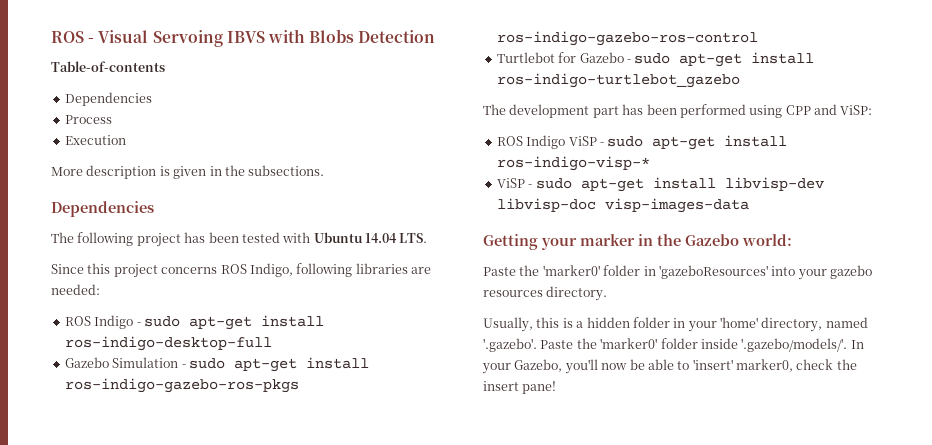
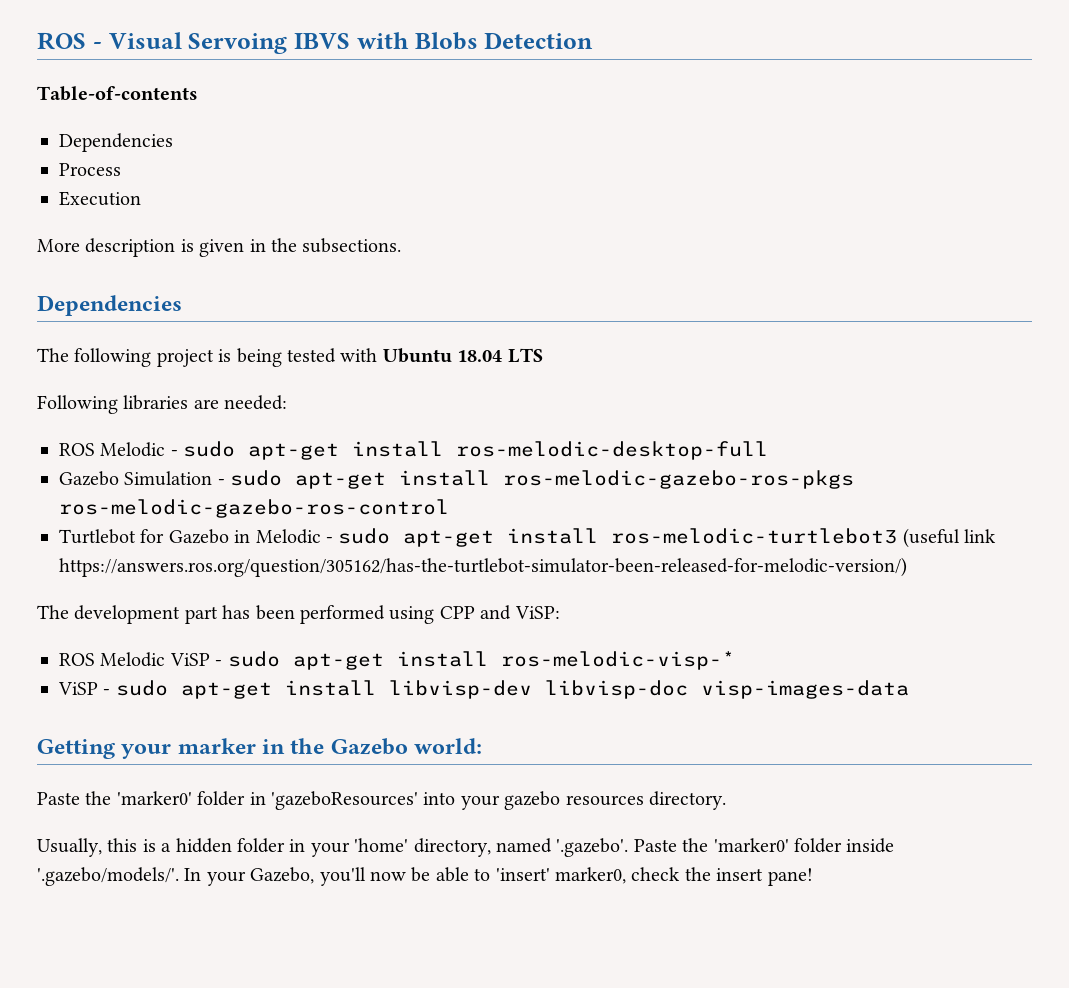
- The following project has been tested with Ubuntu 14.04 LTS.
- Since this project concerns ROS Indigo, following libraries are needed:
+ The following project is being tested with Ubuntu 18.04 LTS
+ Following libraries are needed:
- ROS Indigo - sudo apt-get install ros-indigo-desktop-full
+ ROS Melodic - sudo apt-get install ros-melodic-desktop-full
- Gazebo Simulation - sudo apt-get install ros-indigo-gazebo-ros-pkgs ros-indigo-gazebo-ros-control
+ Gazebo Simulation - sudo apt-get install ros-melodic-gazebo-ros-pkgs ros-melodic-gazebo-ros-control
- Turtlebot for Gazebo - sudo apt-get install ros-indigo-turtlebot_gazebo
+ Turtlebot for Gazebo in Melodic - sudo apt-get install ros-melodic-turtlebot3 (useful link https://answers.ros.org/question/305162/has-the-turtlebot-simulator-been-released-for-melodic-version/)
- ROS Indigo ViSP - sudo apt-get install ros-indigo-visp-*
+ ROS Melodic ViSP - sudo apt-get install ros-melodic-visp-*

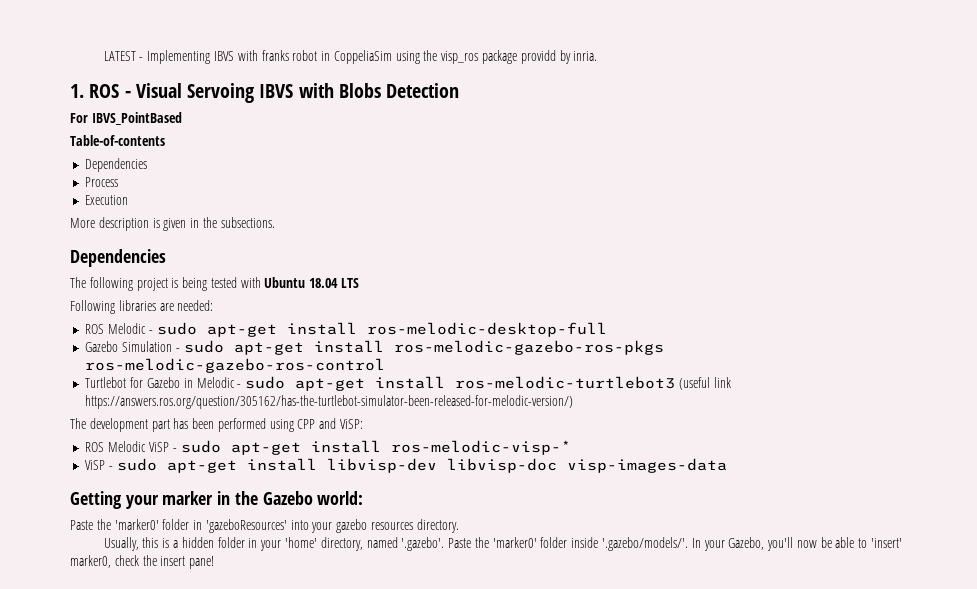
- ROS - Visual Servoing IBVS with Blobs Detection
+ LATEST - Implementing IBVS with franks robot in CoppeliaSim using the visp_ros package providd by inria.
+ 1. ROS - Visual Servoing IBVS with Blobs Detection
+ For IBVS_PointBased

